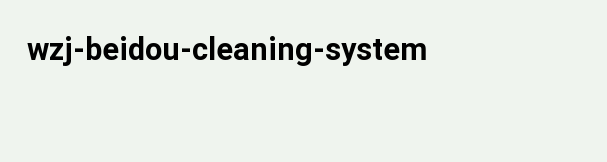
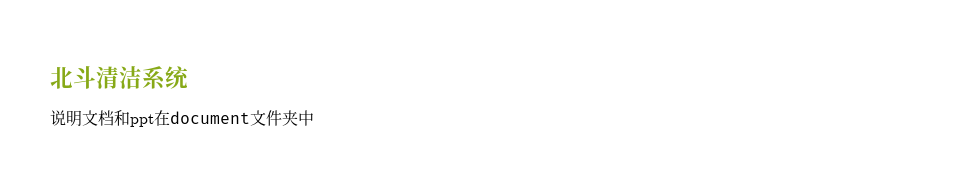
- wzj-beidou-cleaning-system
+ 北斗清洁系统
+ 说明文档和ppt在document文件夹中

